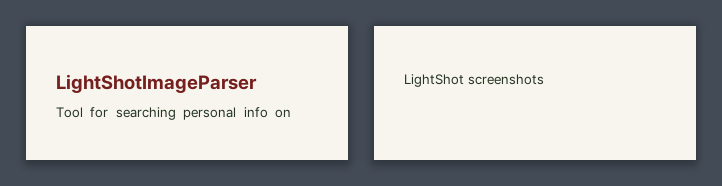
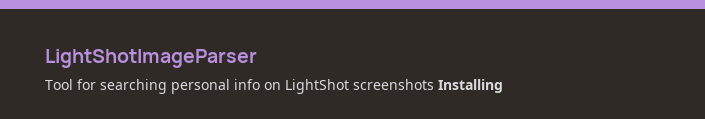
- Tool for searching personal info on LightShot screenshots
+ Tool for searching personal info on LightShot screenshots Installing

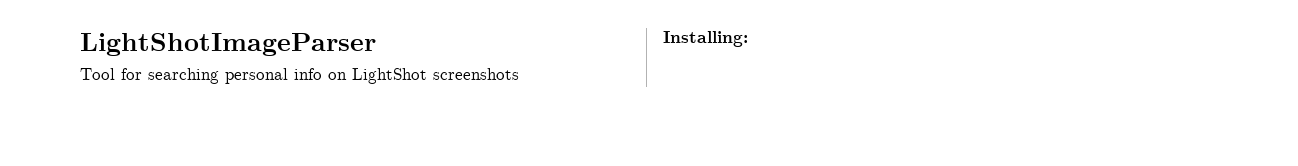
- Tool for searching personal info on LightShot screenshots Installing
+ Tool for searching personal info on LightShot screenshots
+ Installing:

